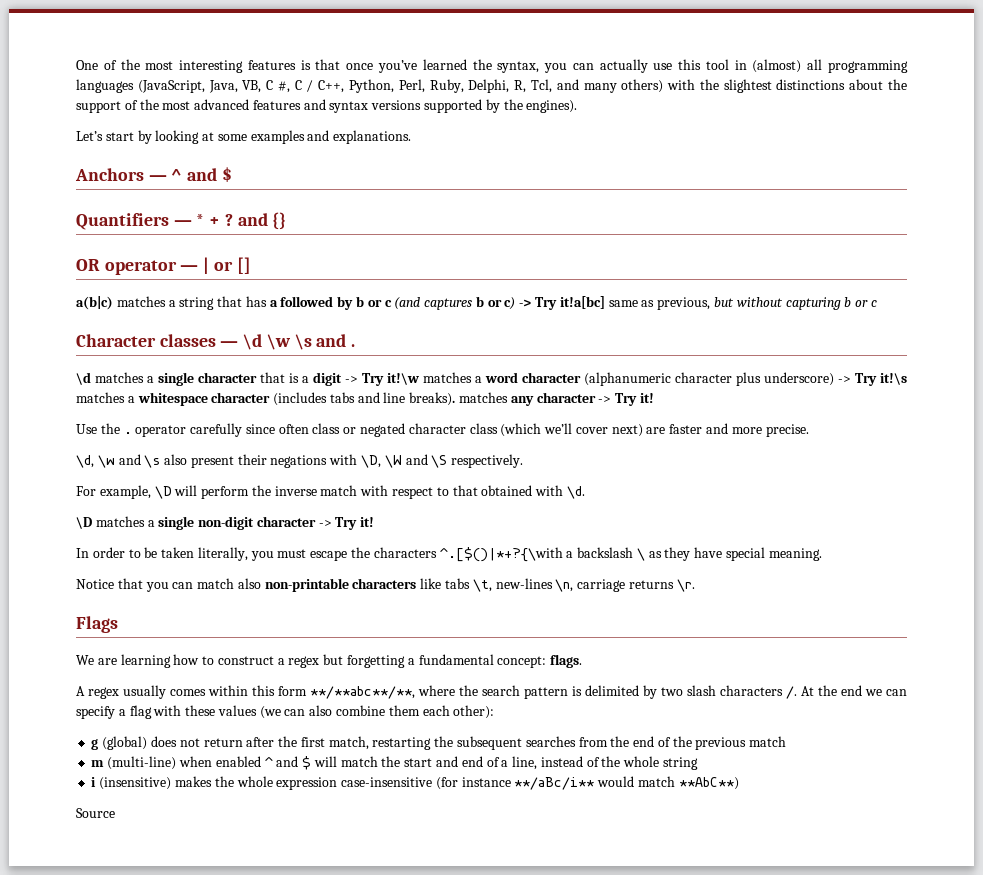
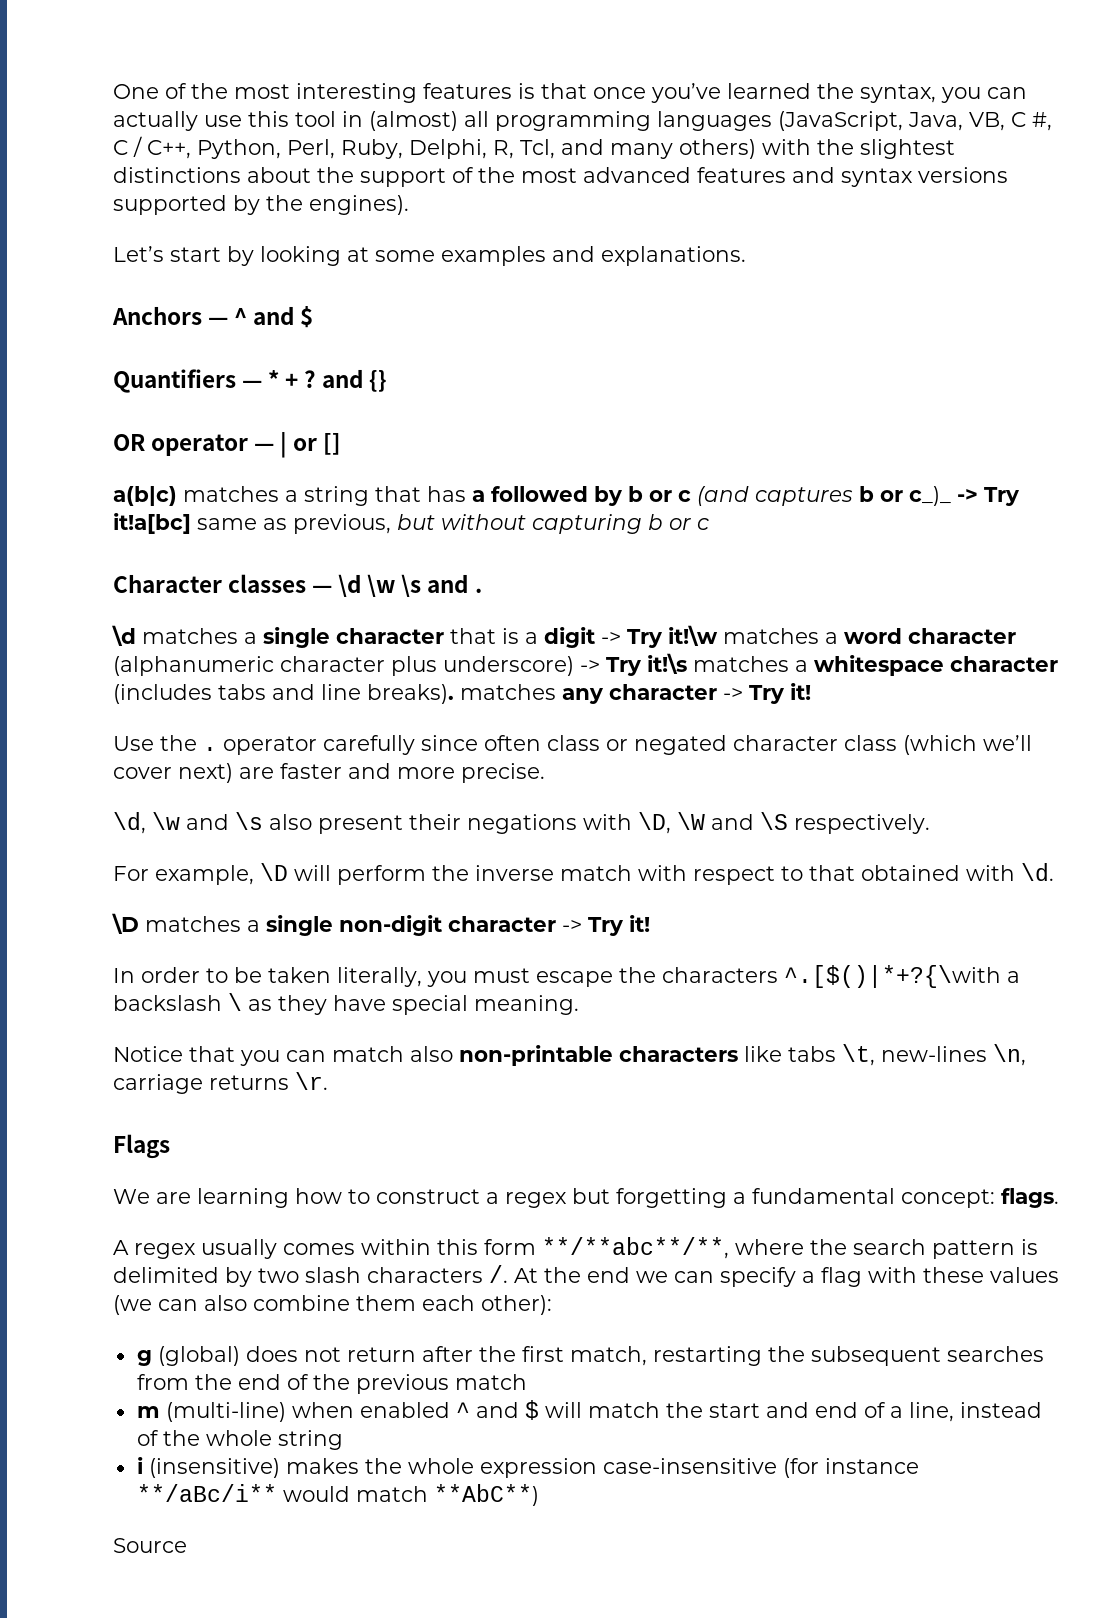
- a(b|c) matches a string that has a followed by b or c (and captures b or c) -> Try it!a[bc] same as previous, but without capturing b or c
+ a(b|c) matches a string that has a followed by b or c (and captures b or c_)_ -> Try it!a[bc] same as previous, but without capturing b or c

